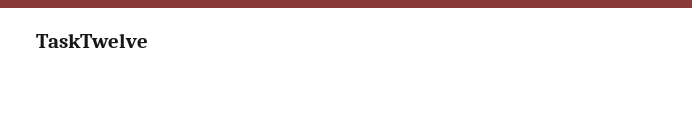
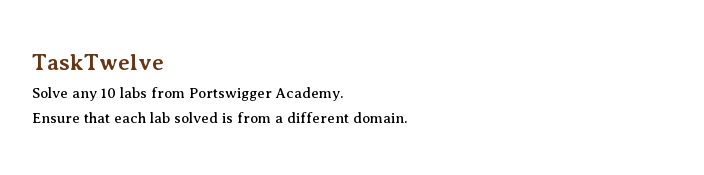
+ Solve any 10 labs from Portswigger Academy.
+ Ensure that each lab solved is from a different domain.

